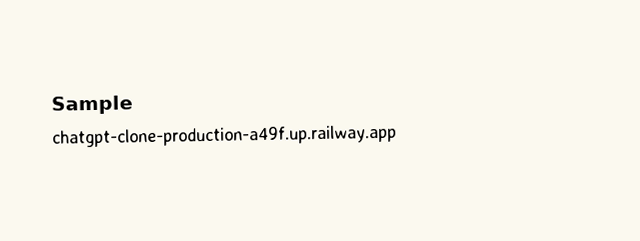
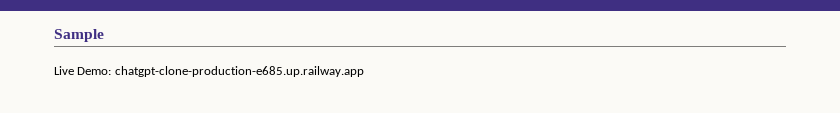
- chatgpt-clone-production-a49f.up.railway.app
+ Live Demo: chatgpt-clone-production-e685.up.railway.app

